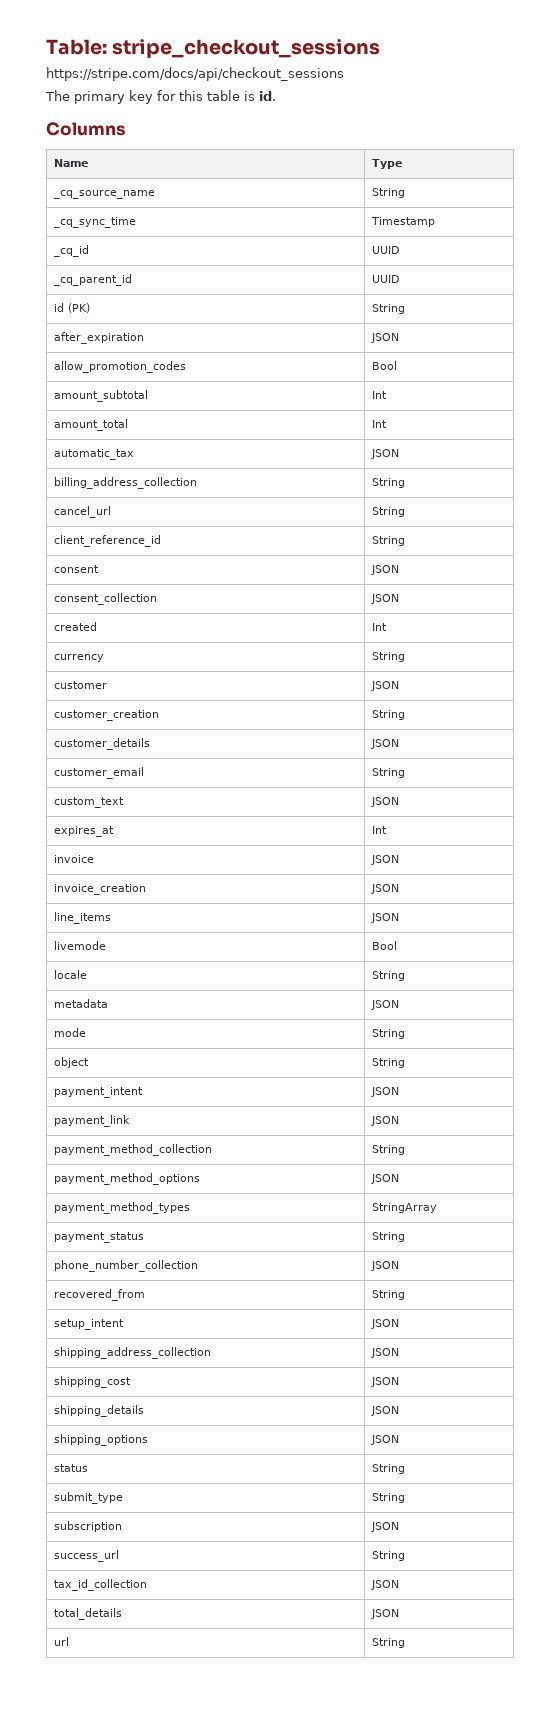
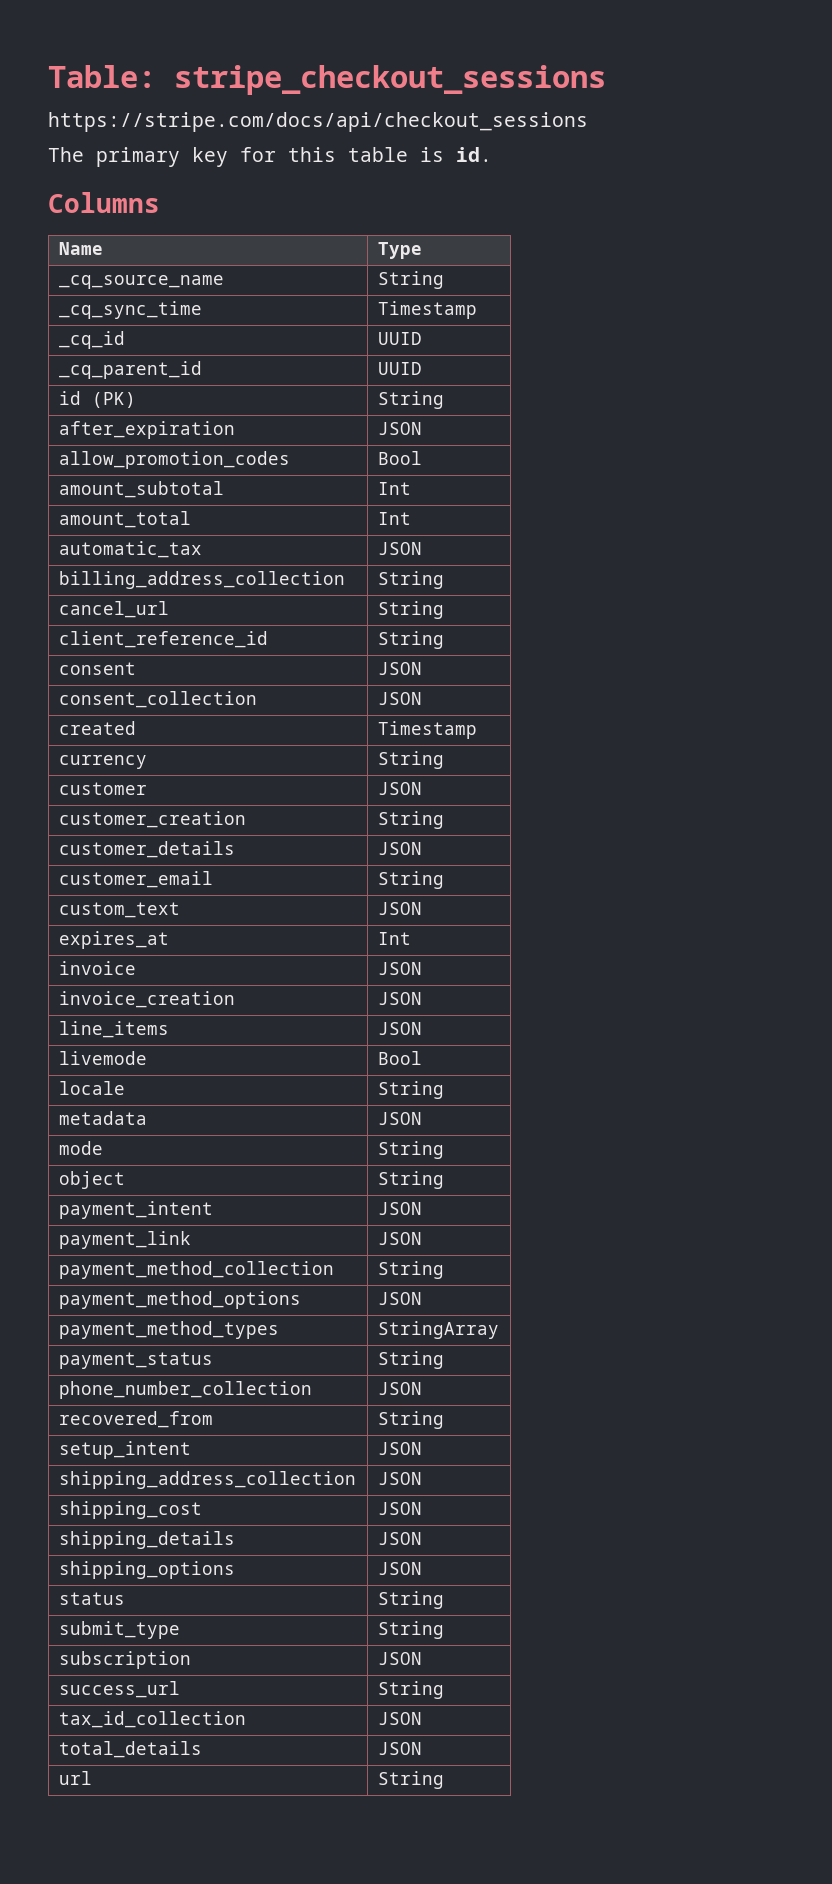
- created | Int
+ created | Timestamp

